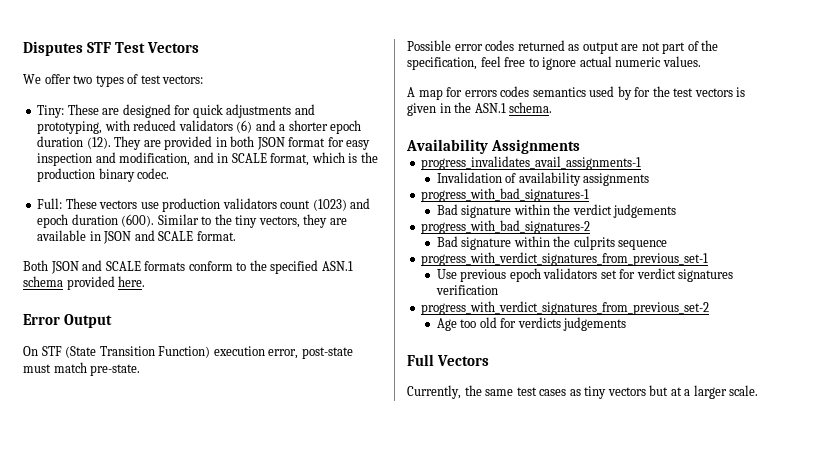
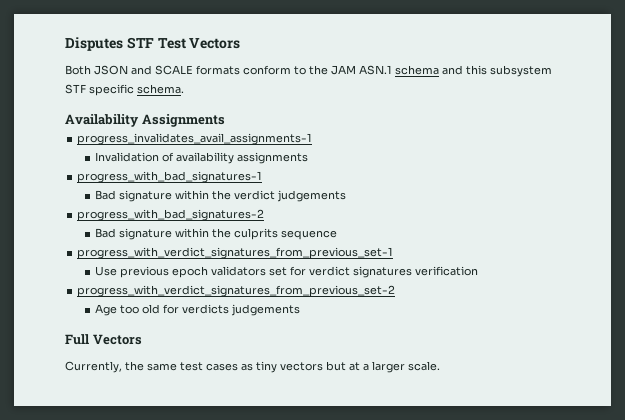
- We offer two types of test vectors:
- Tiny: These are designed for quick adjustments and prototyping, with reduced validators (6) and a shorter epoch duration (12). They are provided in both JSON format for easy inspection and modification, and in SCALE format, which is the production binary codec.
- Full: These vectors use production validators count (1023) and epoch duration (600). Similar to the tiny vectors, they are available in JSON and SCALE format.
- Both JSON and SCALE formats conform to the specified ASN.1 schema provided here.
- Error Output
- On STF (State Transition Function) execution error, post-state must match pre-state.
- Possible error codes returned as output are not part of the specification, feel free to ignore actual numeric values.
- A map for errors codes semantics used by for the test vectors is given in the ASN.1 schema.
+ Both JSON and SCALE formats conform to the JAM ASN.1 schema and this subsystem STF specific schema.

